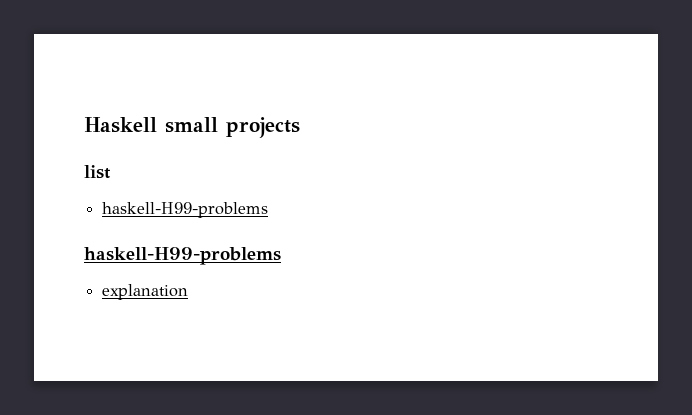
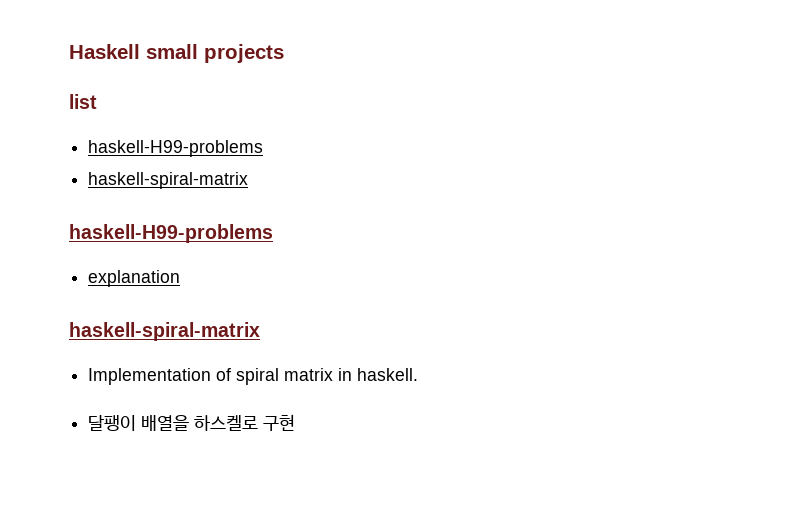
  list
  haskell-H99-problems
+ haskell-spiral-matrix
  explanation
+ haskell-spiral-matrix
+ Implementation of spiral matrix in haskell.
+ 달팽이 배열을 하스켈로 구현

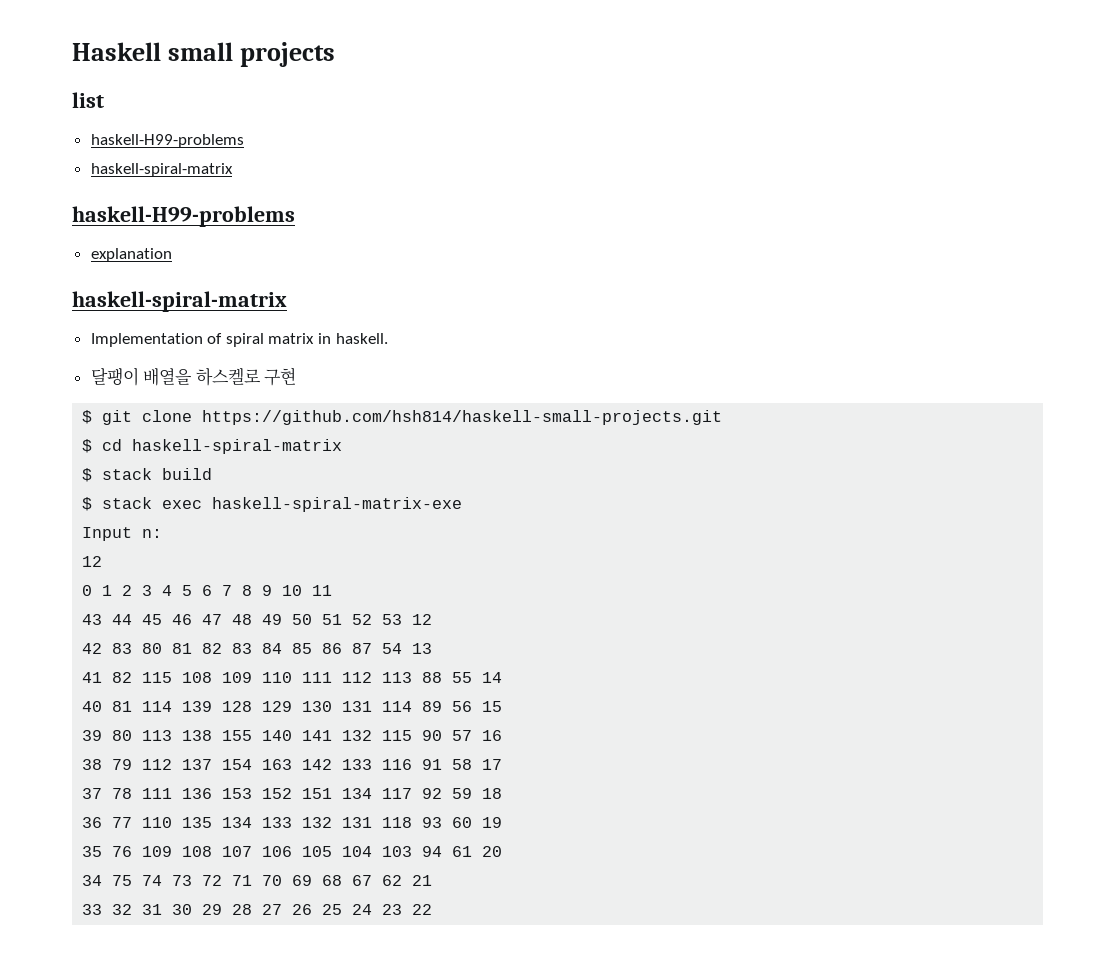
+ $ git clone https://github.com/hsh814/haskell-small-projects.git
+ $ cd haskell-spiral-matrix
+ $ stack build
+ $ stack exec haskell-spiral-matrix-exe
+ Input n:
+ 12
+ 0 1 2 3 4 5 6 7 8 9 10 11
+ 43 44 45 46 47 48 49 50 51 52 53 12
+ 42 83 80 81 82 83 84 85 86 87 54 13
+ 41 82 115 108 109 110 111 112 113 88 55 14
+ 40 81 114 139 128 129 130 131 114 89 56 15
+ 39 80 113 138 155 140 141 132 115 90 57 16
+ 38 79 112 137 154 163 142 133 116 91 58 17
+ 37 78 111 136 153 152 151 134 117 92 59 18
+ 36 77 110 135 134 133 132 131 118 93 60 19
+ 35 76 109 108 107 106 105 104 103 94 61 20
+ 34 75 74 73 72 71 70 69 68 67 62 21
+ 33 32 31 30 29 28 27 26 25 24 23 22

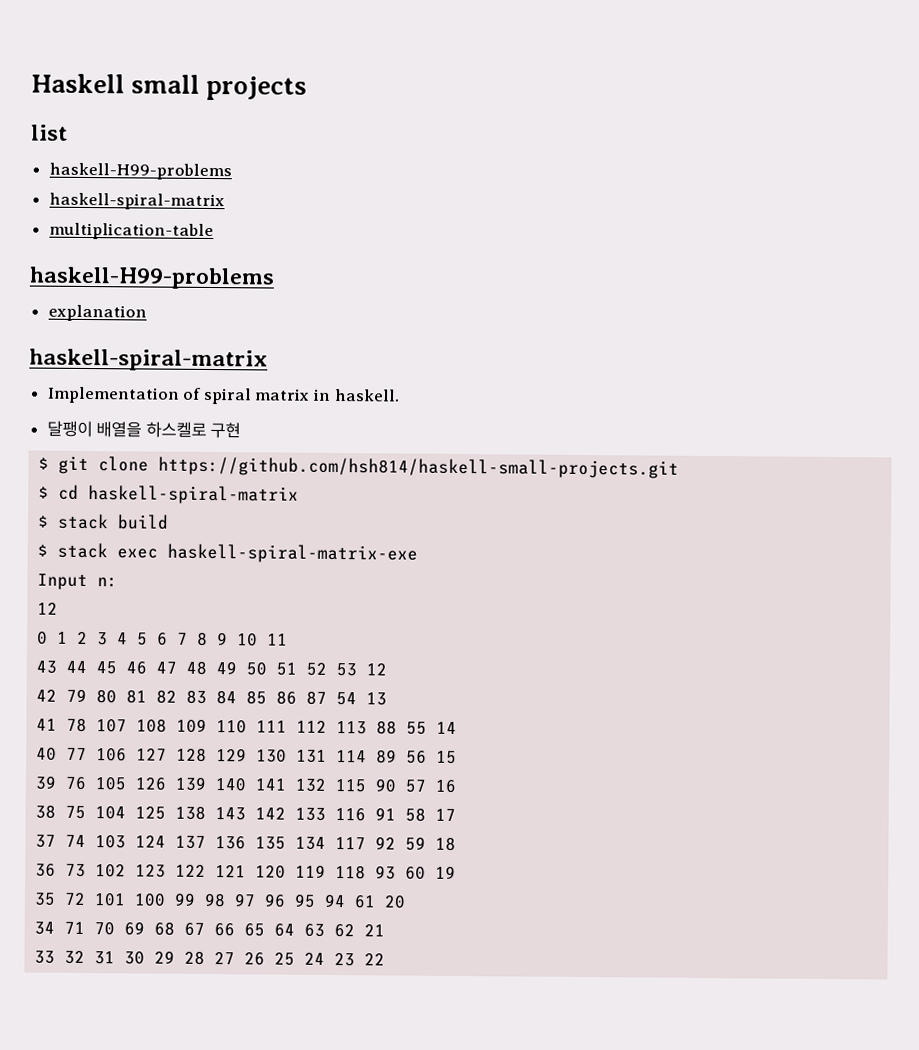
+ multiplication-table
- 42 83 80 81 82 83 84 85 86 87 54 13
+ 42 79 80 81 82 83 84 85 86 87 54 13
- 41 82 115 108 109 110 111 112 113 88 55 14
+ 41 78 107 108 109 110 111 112 113 88 55 14
- 40 81 114 139 128 129 130 131 114 89 56 15
+ 40 77 106 127 128 129 130 131 114 89 56 15
- 39 80 113 138 155 140 141 132 115 90 57 16
+ 39 76 105 126 139 140 141 132 115 90 57 16
- 38 79 112 137 154 163 142 133 116 91 58 17
+ 38 75 104 125 138 143 142 133 116 91 58 17
- 37 78 111 136 153 152 151 134 117 92 59 18
+ 37 74 103 124 137 136 135 134 117 92 59 18
- 36 77 110 135 134 133 132 131 118 93 60 19
+ 36 73 102 123 122 121 120 119 118 93 60 19
- 35 76 109 108 107 106 105 104 103 94 61 20
+ 35 72 101 100 99 98 97 96 95 94 61 20
- 34 75 74 73 72 71 70 69 68 67 62 21
+ 34 71 70 69 68 67 66 65 64 63 62 21

